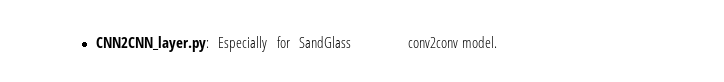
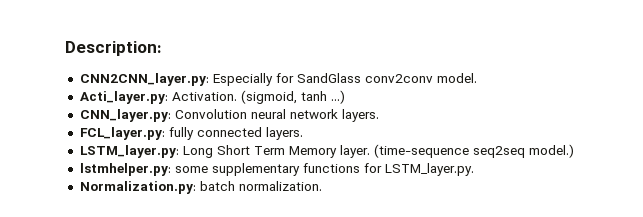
+ Description:
+ Acti_layer.py: Activation. (sigmoid, tanh ...)
+ CNN_layer.py: Convolution neural network layers.
+ FCL_layer.py: fully connected layers.
+ LSTM_layer.py: Long Short Term Memory layer. (time-sequence seq2seq model.)
+ lstmhelper.py: some supplementary functions for LSTM_layer.py.
+ Normalization.py: batch normalization.

